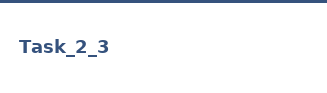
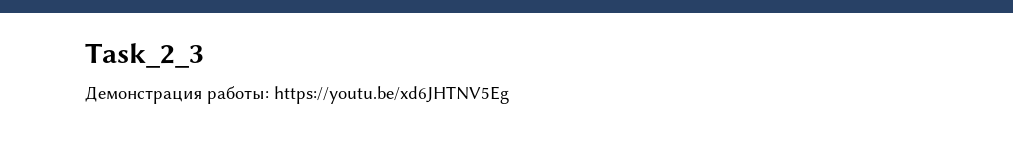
+ Демонстрация работы: https://youtu.be/xd6JHTNV5Eg

